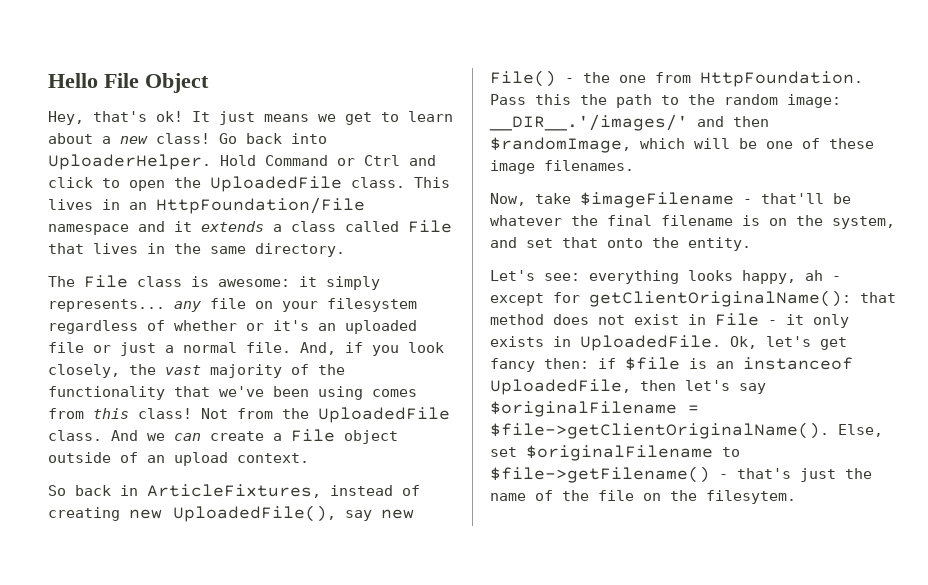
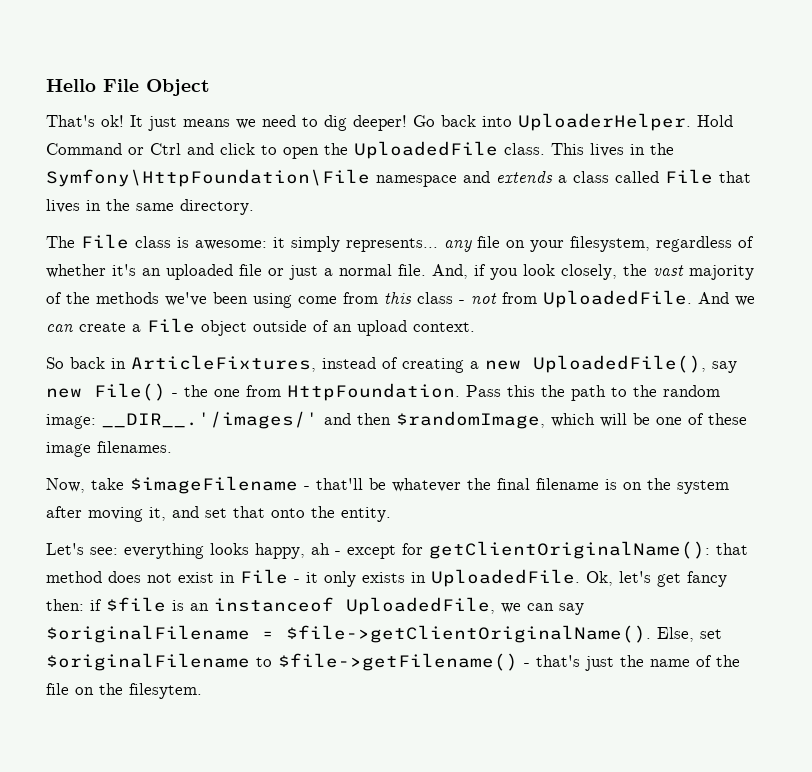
- Hey, that's ok!
+ That's ok!
- It just means we get to learn about a new class!
+ It just means we need to dig deeper!
- This lives in an HttpFoundation/File namespace and it extends a class called File that lives in the same directory.
+ This lives in the Symfony\HttpFoundation\File namespace and extends a class called File that lives in the same directory.
- The File class is awesome: it simply represents... any file on your filesystem regardless of whether or it's an uploaded file or just a normal file.
+ The File class is awesome: it simply represents... any file on your filesystem, regardless of whether it's an uploaded file or just a normal file.
- And, if you look closely, the vast majority of the functionality that we've been using comes from this class! Not from the UploadedFile class.
+ And, if you look closely, the vast majority of the methods we've been using come from this class - not from UploadedFile.
- So back in ArticleFixtures, instead of creating new UploadedFile(), say new File() - the one from HttpFoundation.
+ So back in ArticleFixtures, instead of creating a new UploadedFile(), say new File() - the one from HttpFoundation.
- Now, take $imageFilename - that'll be whatever the final filename is on the system, and set that onto the entity.
+ Now, take $imageFilename - that'll be whatever the final filename is on the system after moving it, and set that onto the entity.
- Ok, let's get fancy then: if $file is an instanceof UploadedFile, then let's say $originalFilename = $file->getClientOriginalName().
+ Ok, let's get fancy then: if $file is an instanceof UploadedFile, we can say $originalFilename = $file->getClientOriginalName().

